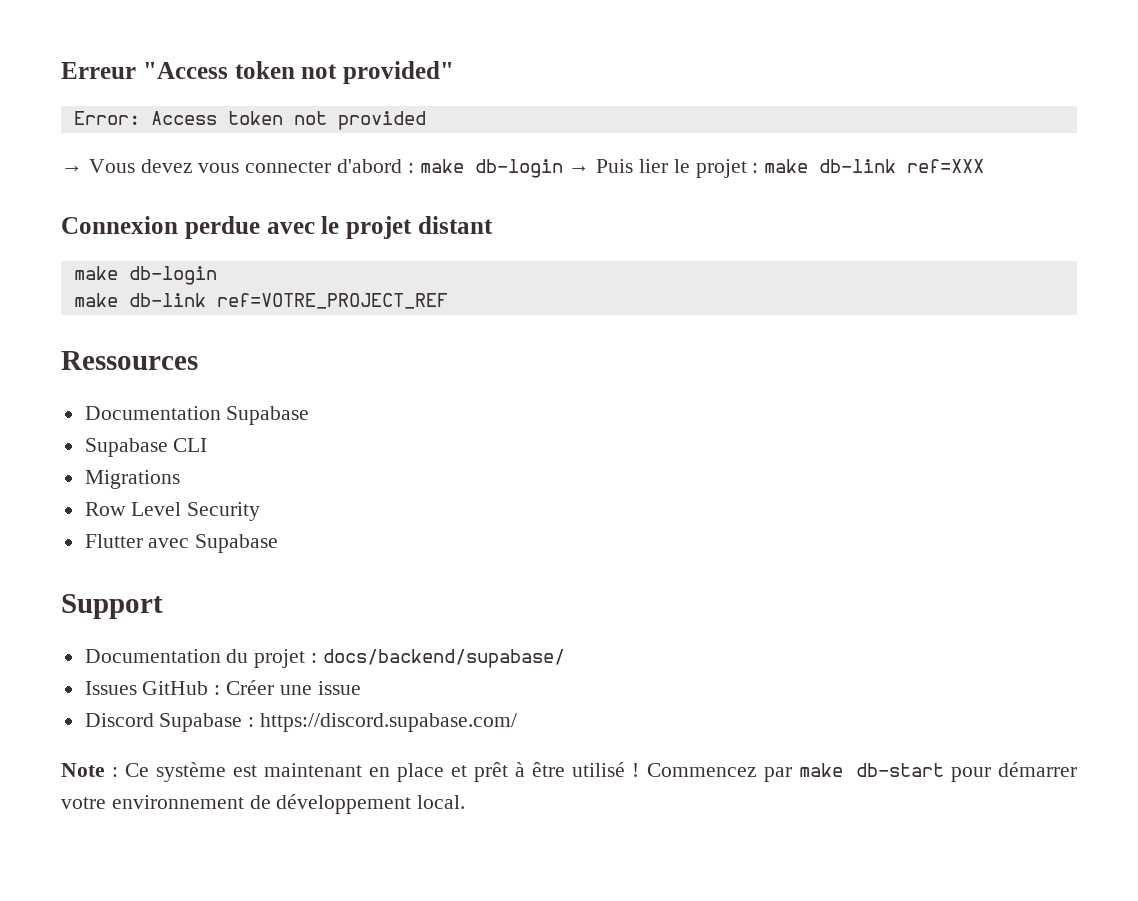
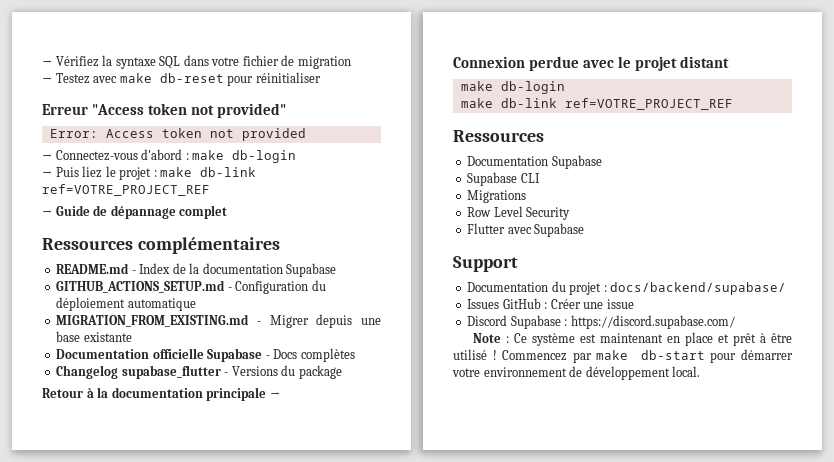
+ → Vérifiez la syntaxe SQL dans votre fichier de migration
+ → Testez avec make db-reset pour réinitialiser
- → Vous devez vous connecter d'abord : make db-login → Puis lier le projet : make db-link ref=XXX
+ → Connectez-vous d'abord : make db-login
+ → Puis liez le projet : make db-link ref=VOTRE_PROJECT_REF
+ → Guide de dépannage complet
+ Ressources complémentaires
+ README.md - Index de la documentation Supabase
+ GITHUB_ACTIONS_SETUP.md - Configuration du déploiement automatique
+ MIGRATION_FROM_EXISTING.md - Migrer depuis une base existante
+ Documentation officielle Supabase - Docs complètes
+ Changelog supabase_flutter - Versions du package
+ Retour à la documentation principale →

